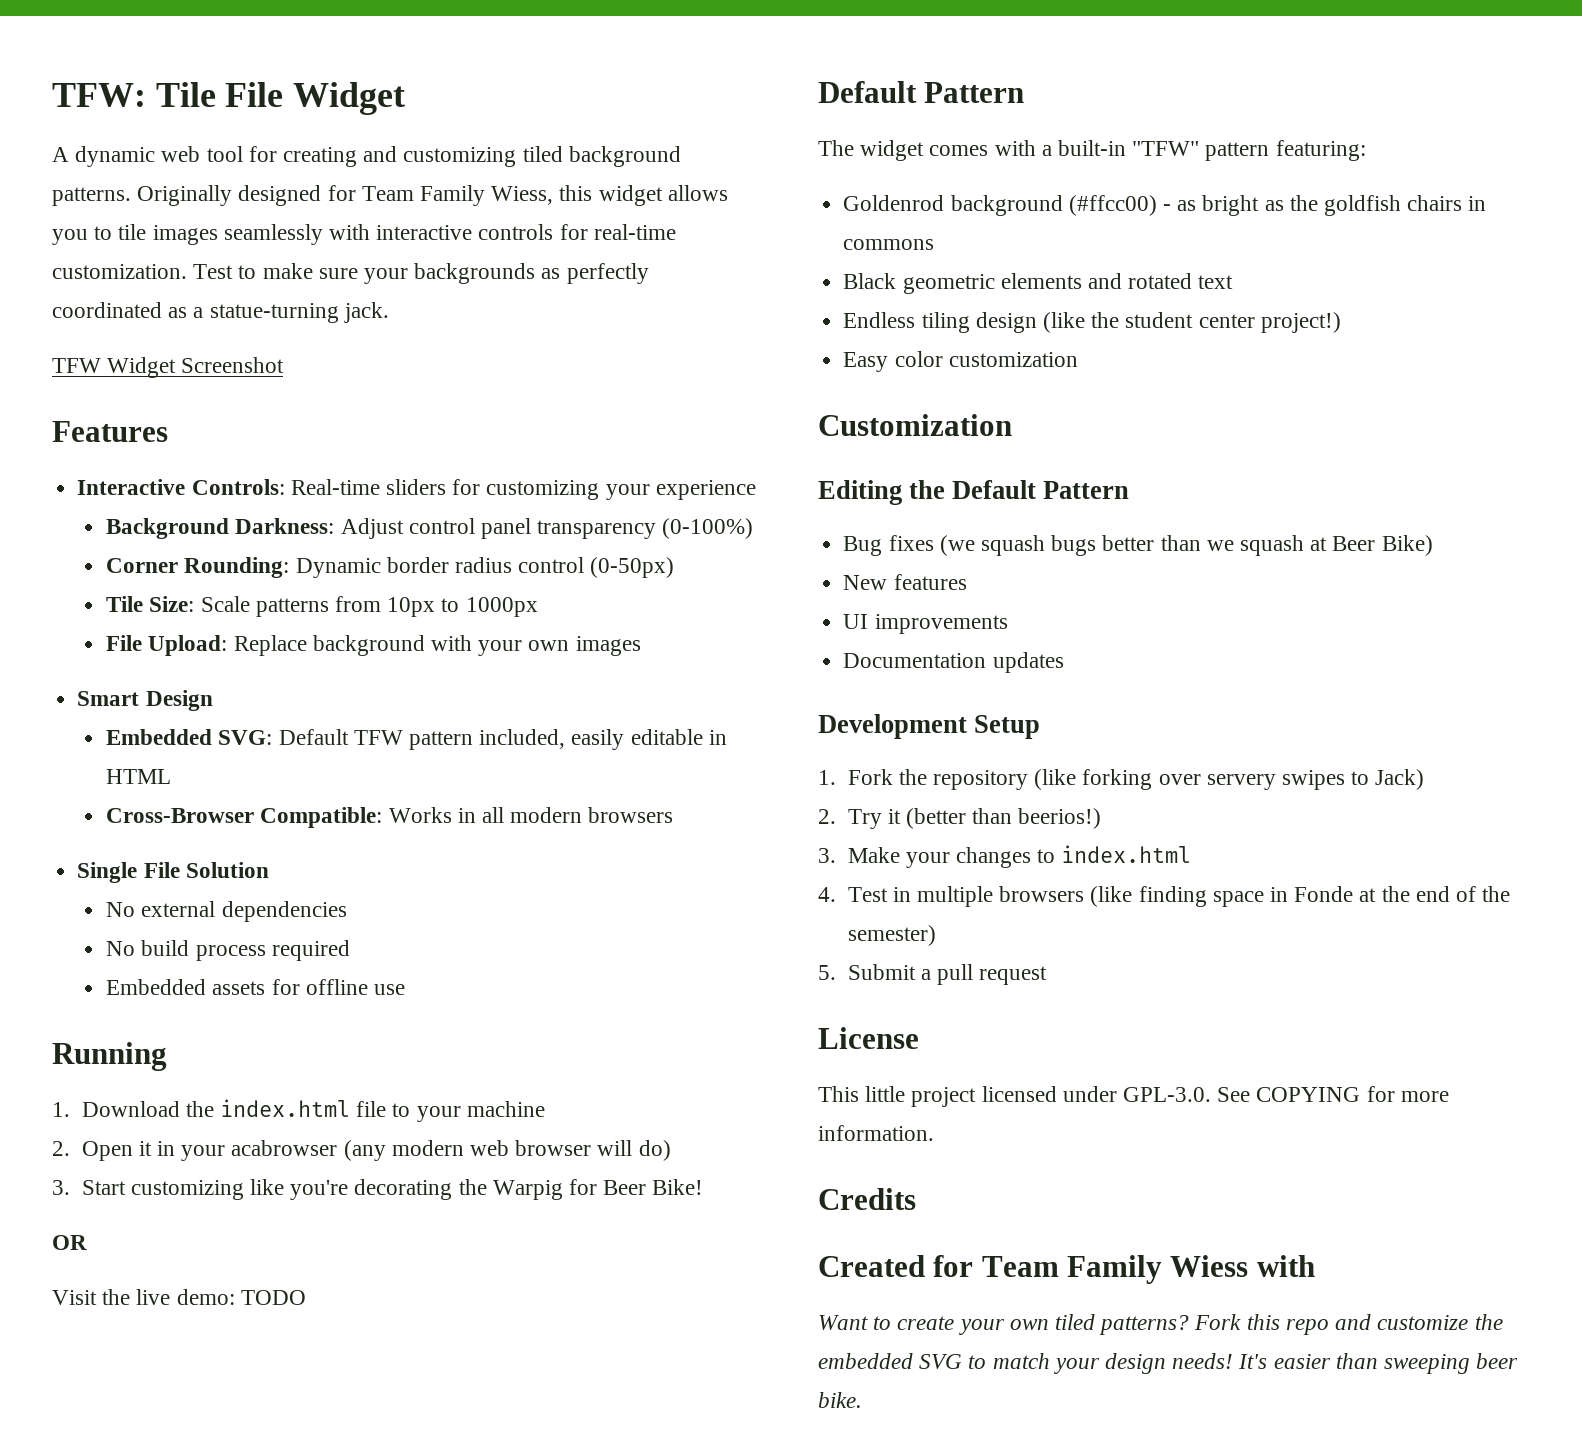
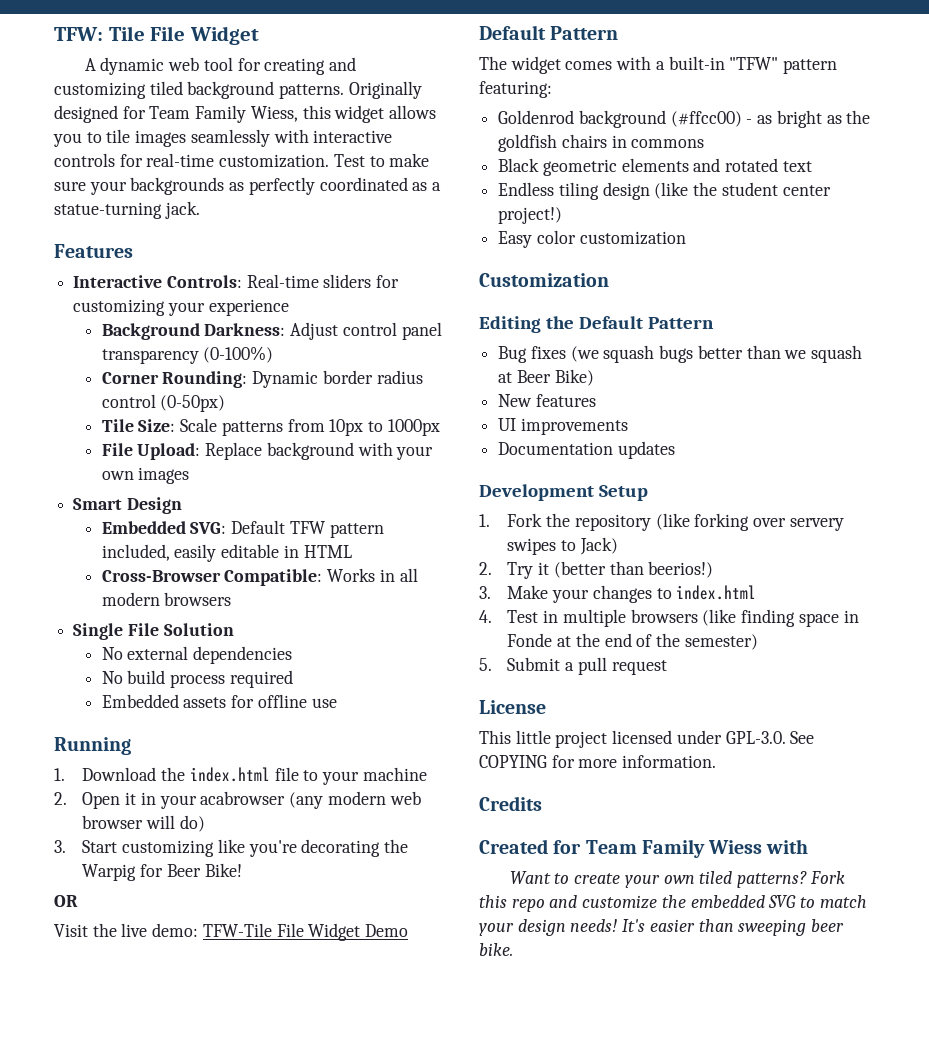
- TFW Widget Screenshot
- Visit the live demo: TODO
+ Visit the live demo: TFW-Tile File Widget Demo

